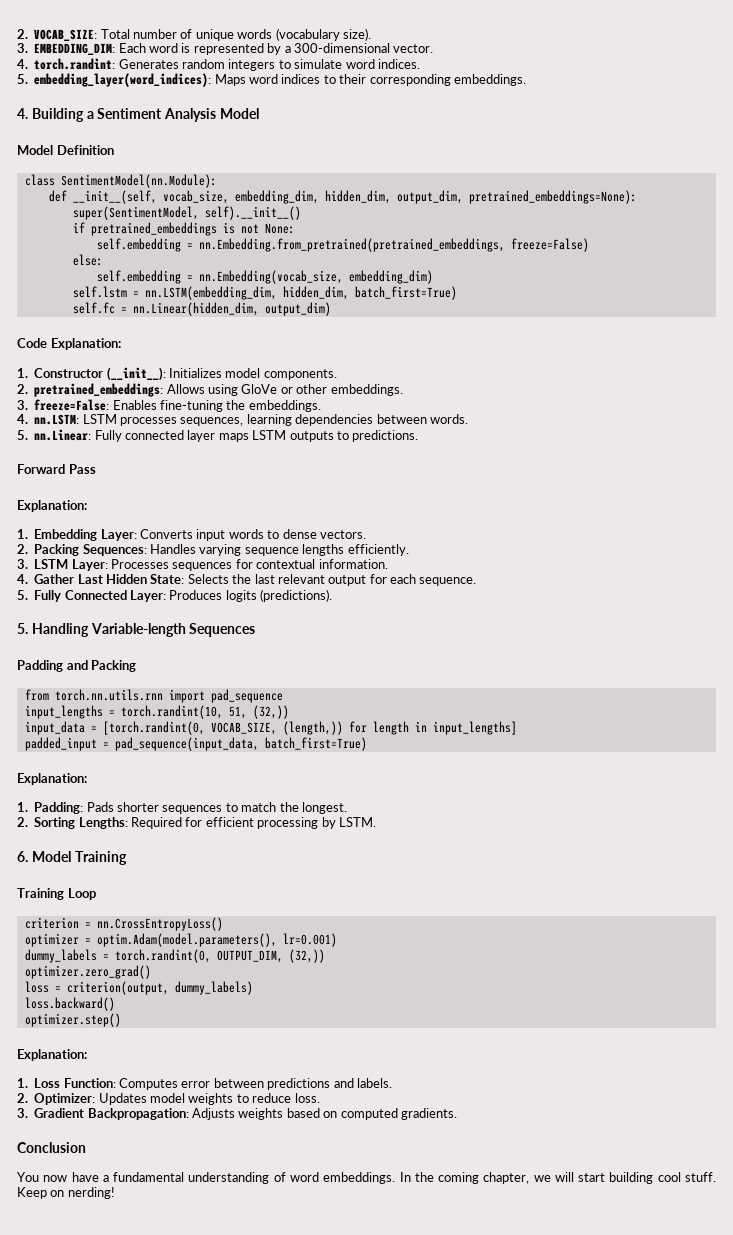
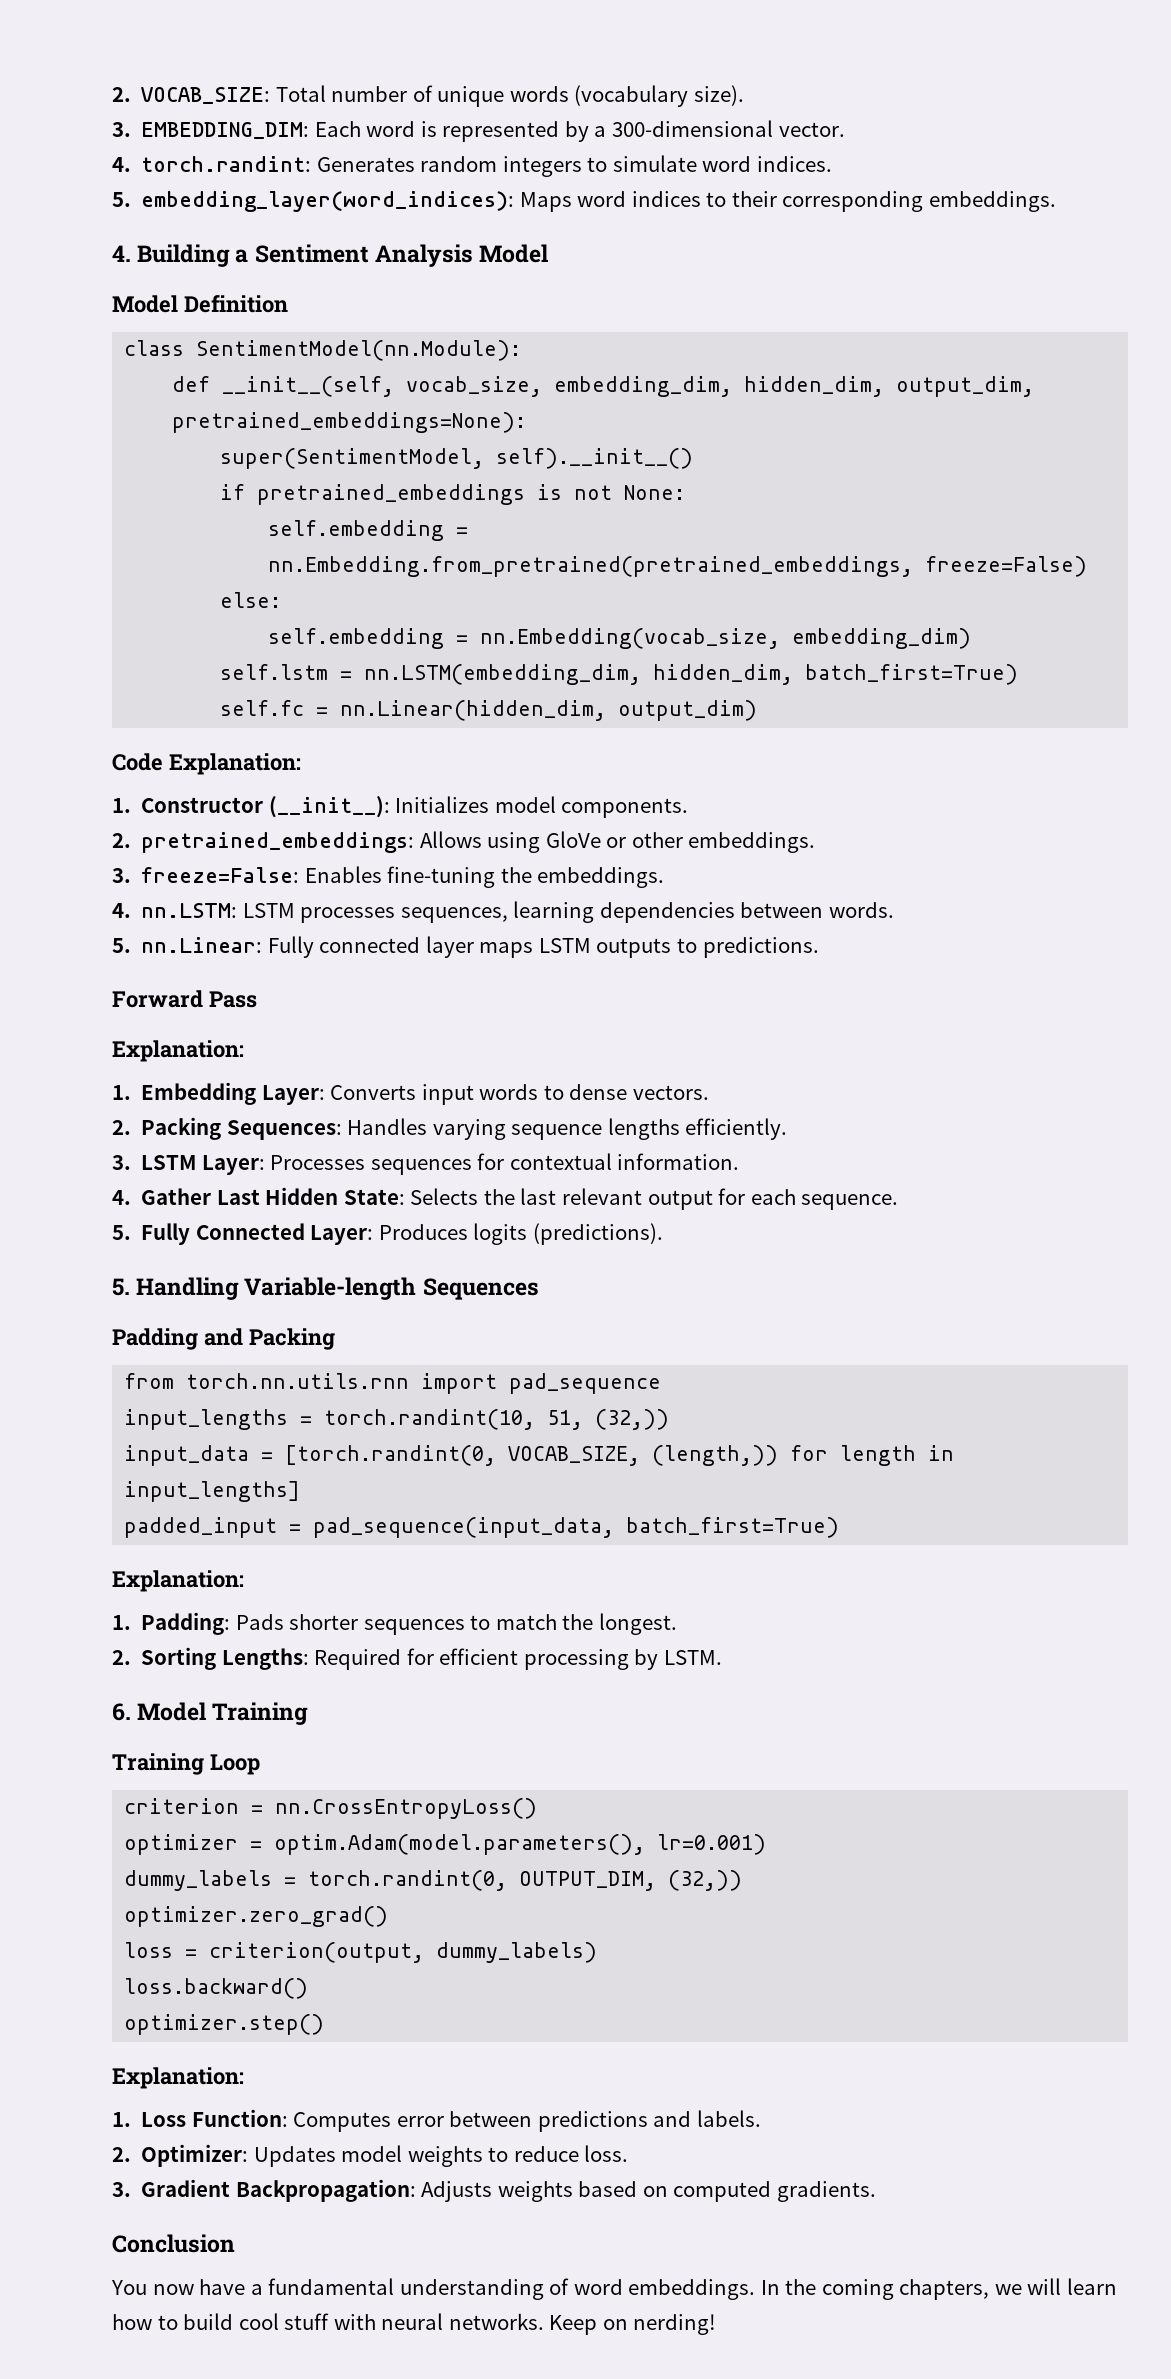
- In the coming chapter, we will start building cool stuff.
+ In the coming chapters, we will learn how to build cool stuff with neural networks.

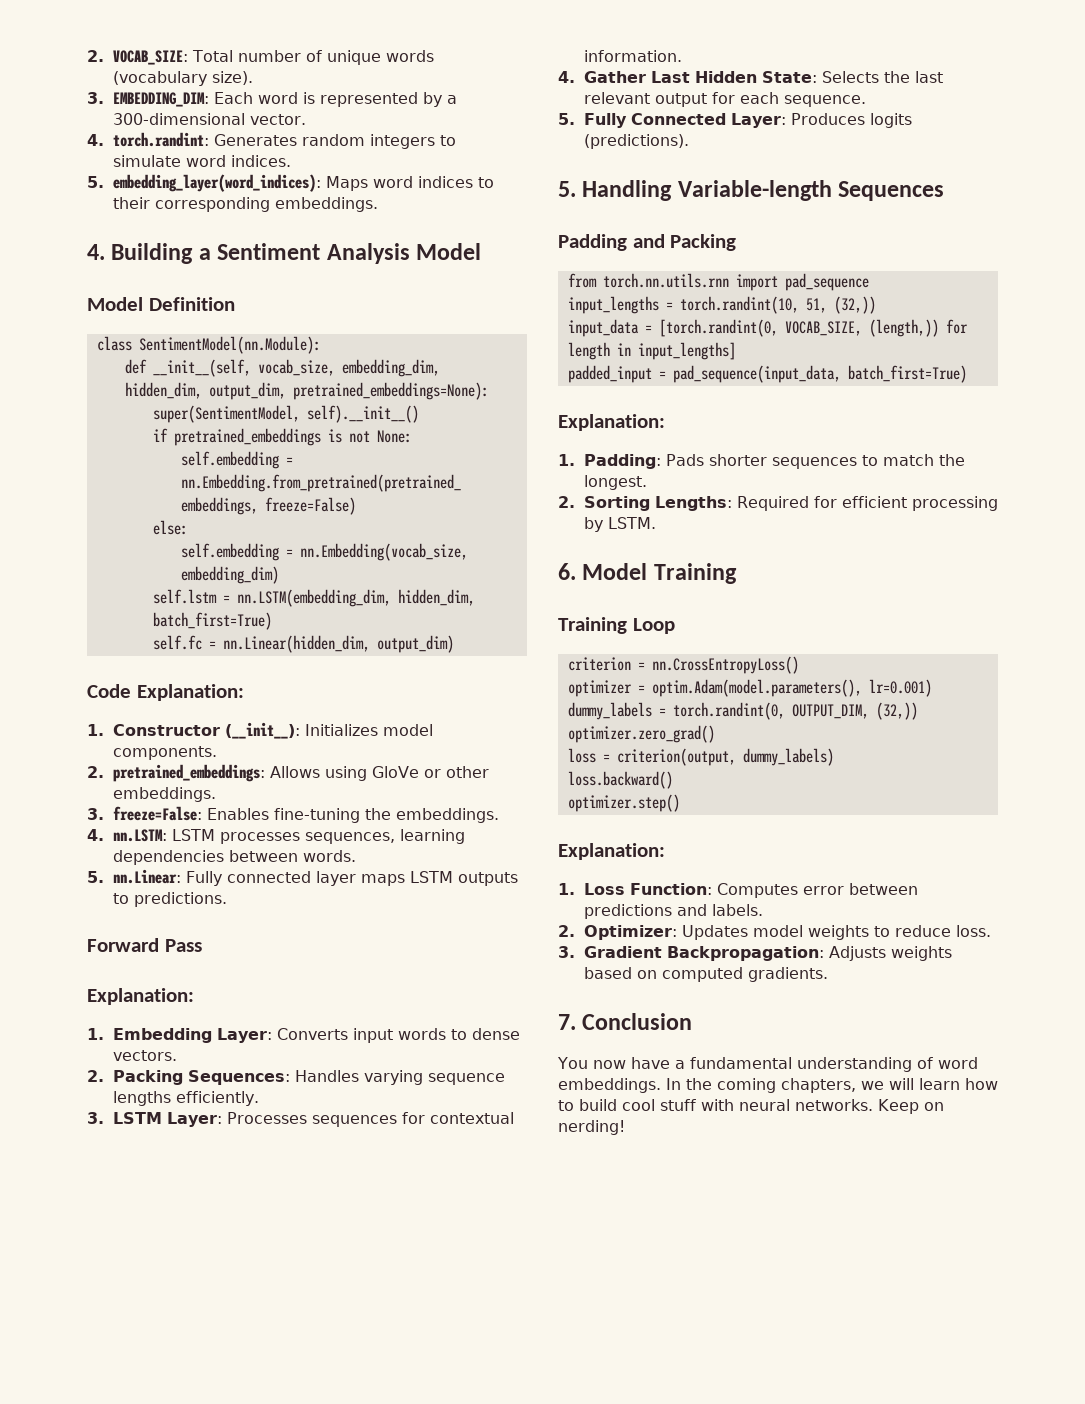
- Conclusion
+ 7. Conclusion

